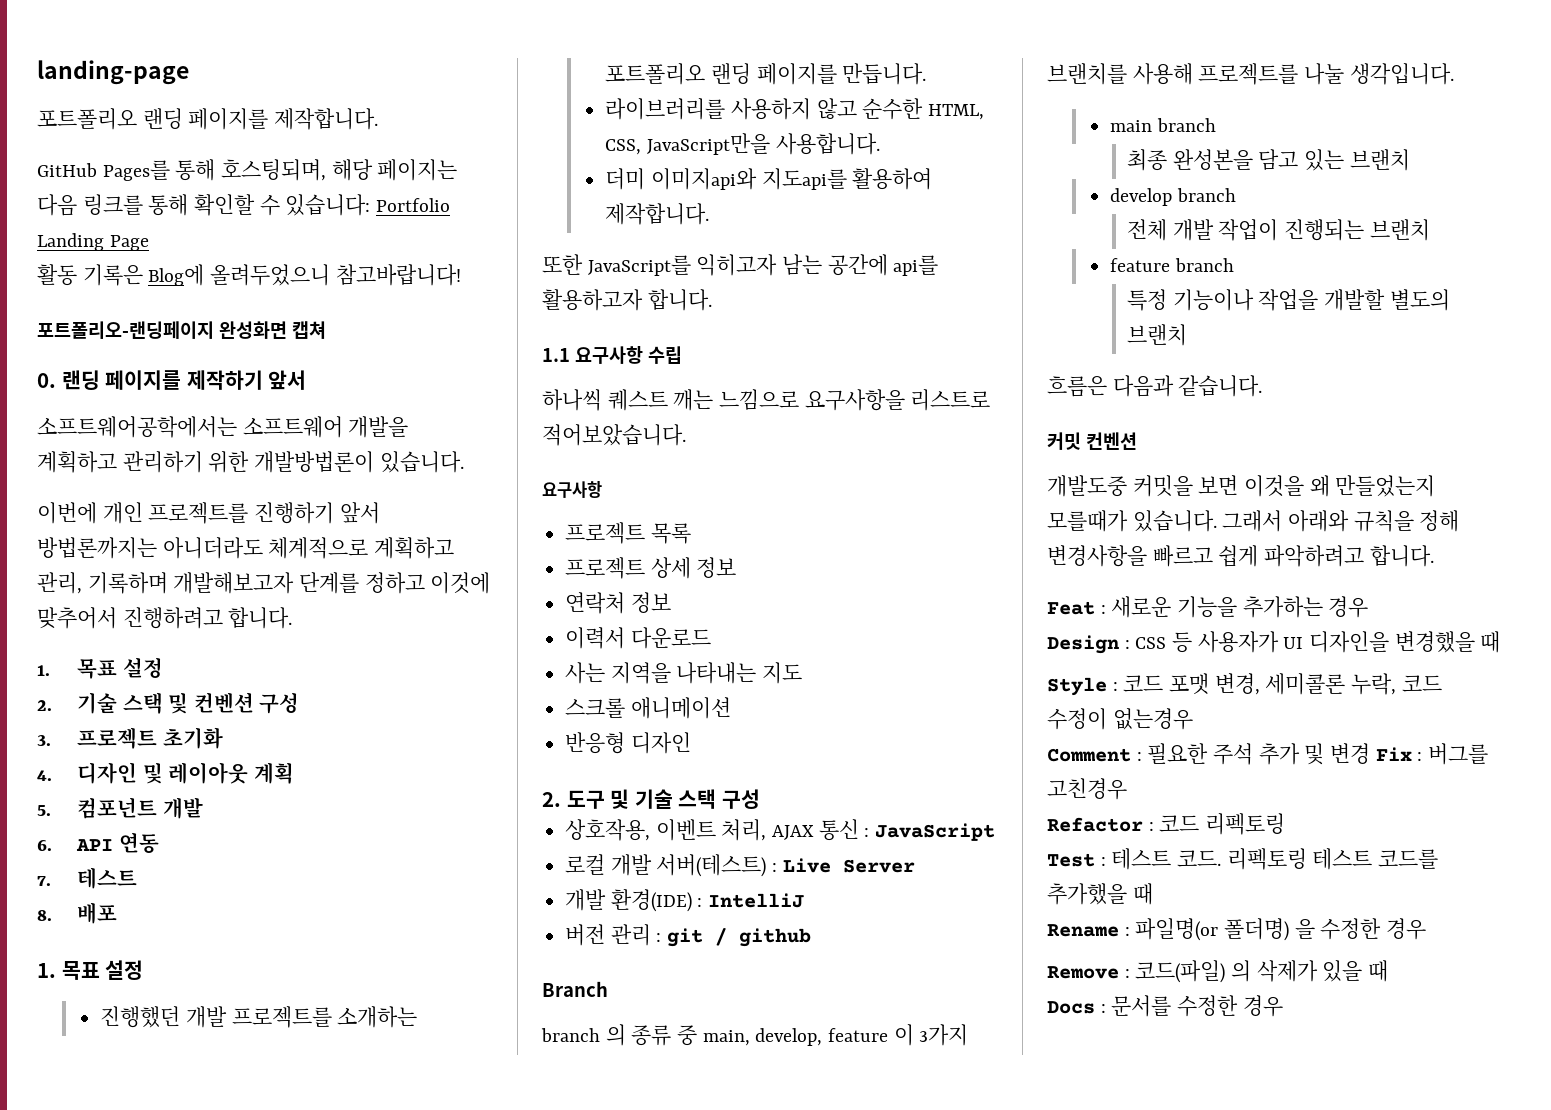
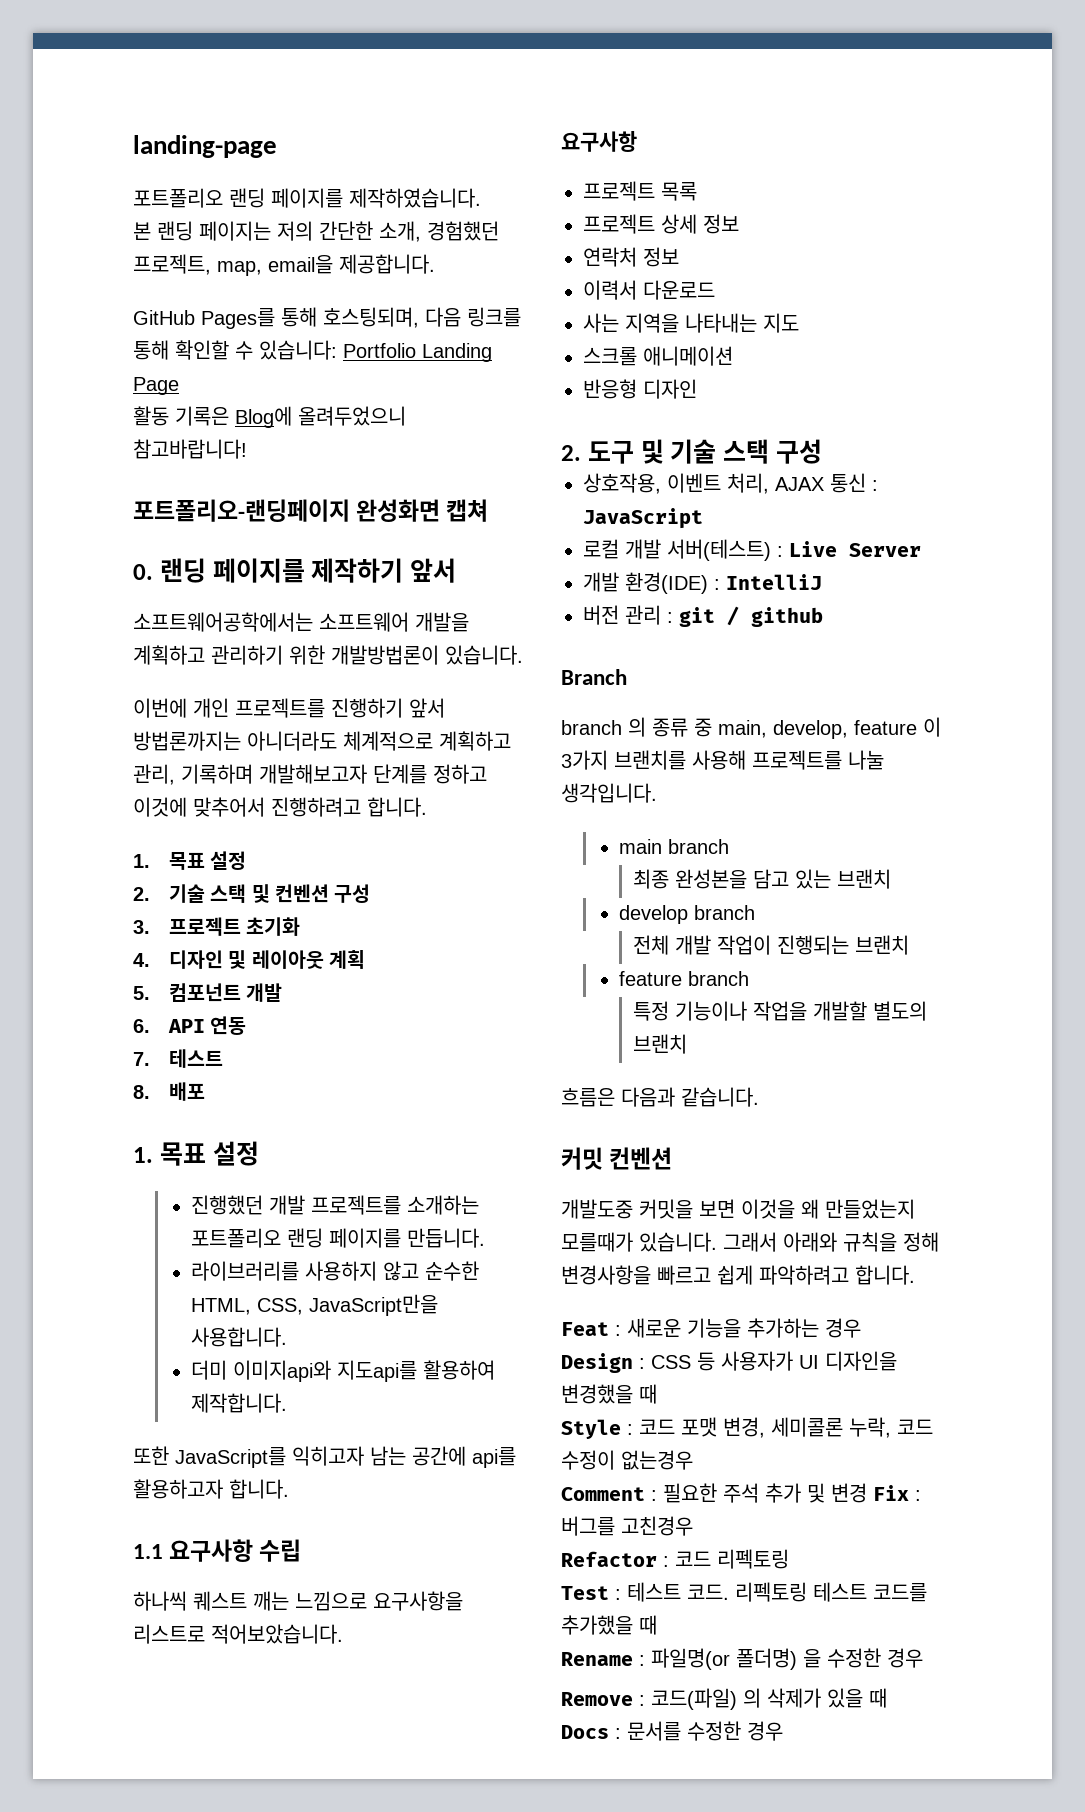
- 포트폴리오 랜딩 페이지를 제작합니다.
+ 포트폴리오 랜딩 페이지를 제작하였습니다.
+ 본 랜딩 페이지는 저의 간단한 소개, 경험했던 프로젝트, map, email을 제공합니다.
- GitHub Pages를 통해 호스팅되며, 해당 페이지는 다음 링크를 통해 확인할 수 있습니다: Portfolio Landing Page
+ GitHub Pages를 통해 호스팅되며, 다음 링크를 통해 확인할 수 있습니다: Portfolio Landing Page

